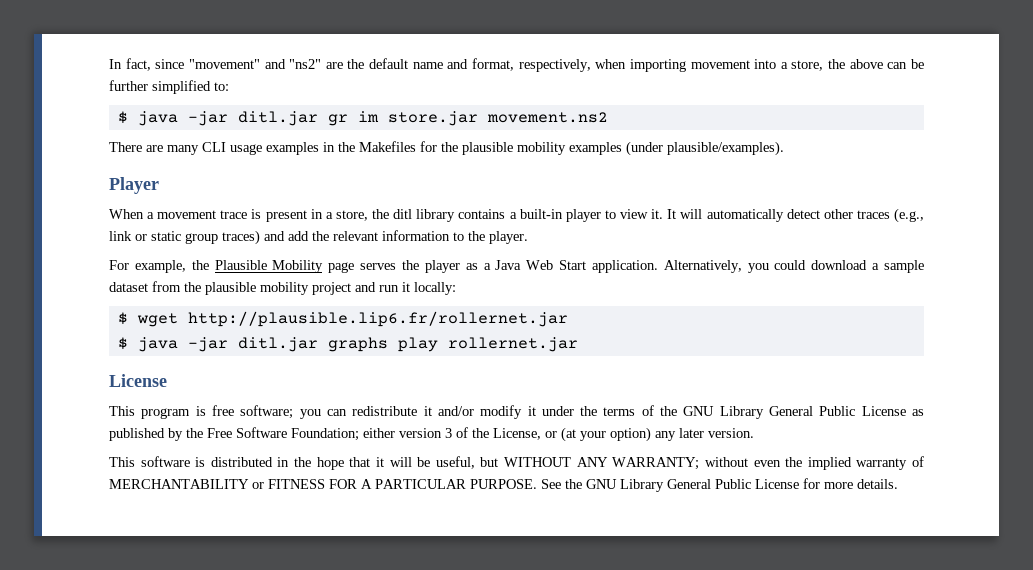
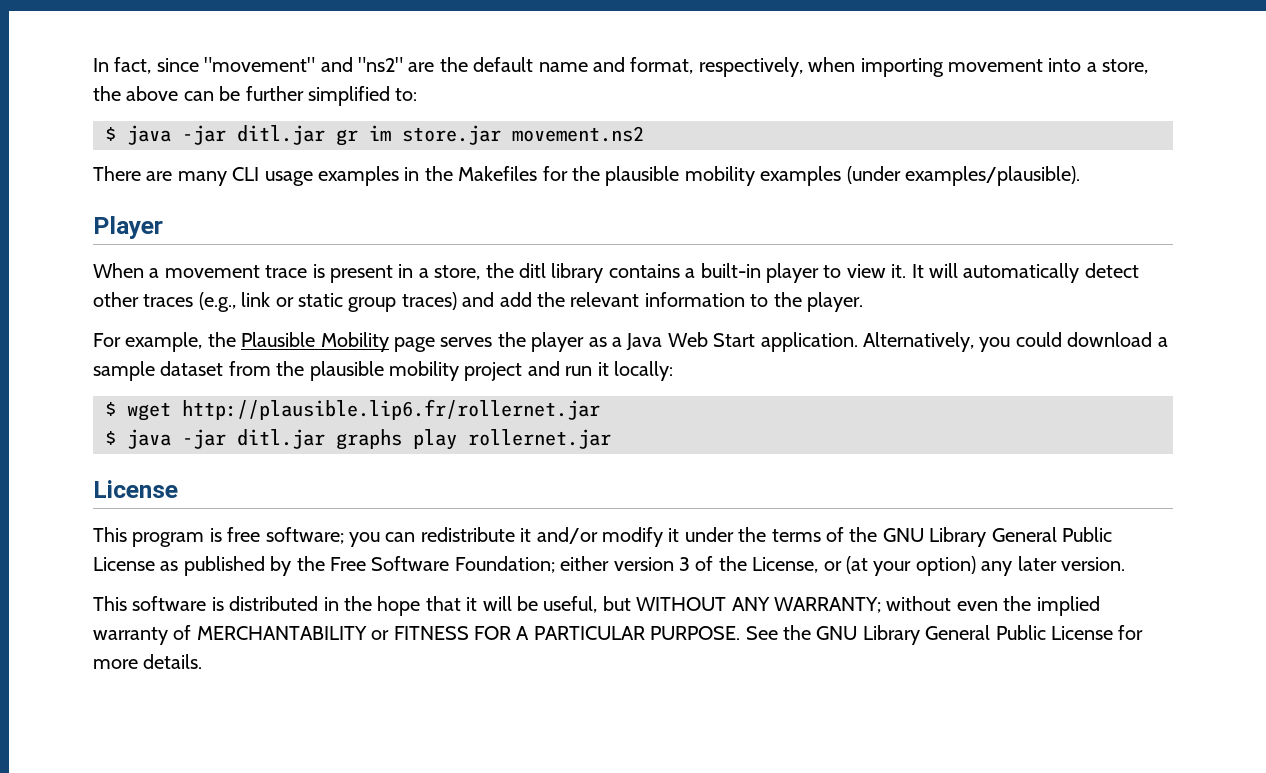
- There are many CLI usage examples in the Makefiles for the plausible mobility examples (under plausible/examples).
+ There are many CLI usage examples in the Makefiles for the plausible mobility examples (under examples/plausible).

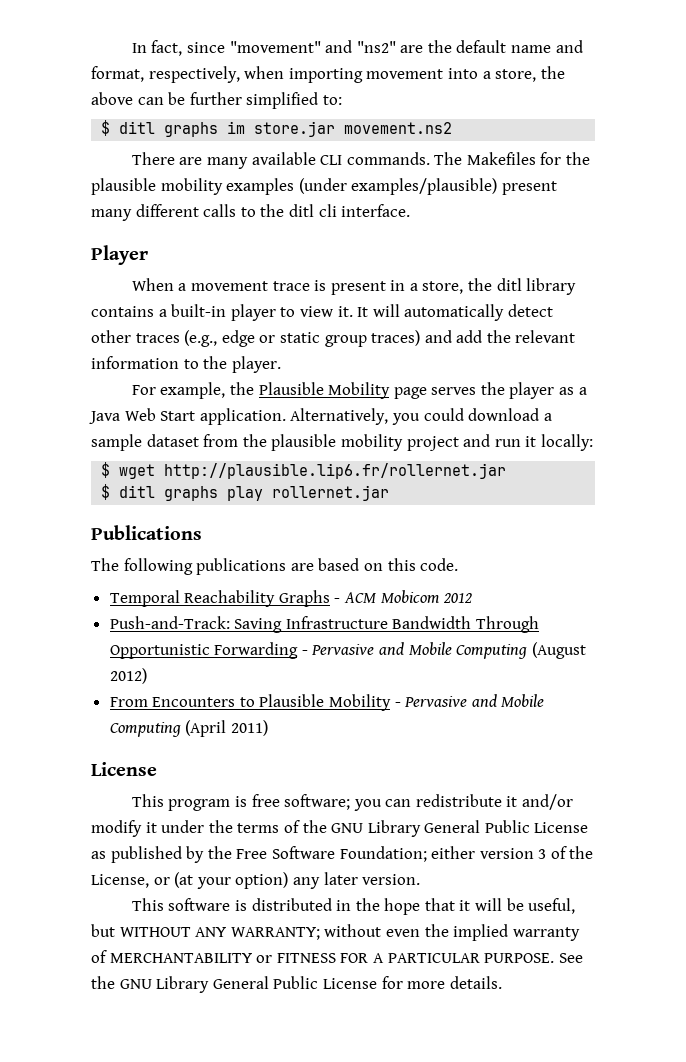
- $ java -jar ditl.jar gr im store.jar movement.ns2
+ $ ditl graphs im store.jar movement.ns2
- There are many CLI usage examples in the Makefiles for the plausible mobility examples (under examples/plausible).
+ There are many available CLI commands. The Makefiles for the plausible mobility examples (under examples/plausible) present many different calls to the ditl cli interface.
- It will automatically detect other traces (e.g., link or static group traces) and add the relevant information to the player.
+ It will automatically detect other traces (e.g., edge or static group traces) and add the relevant information to the player.
- $ java -jar ditl.jar graphs play rollernet.jar
+ $ ditl graphs play rollernet.jar
+ Publications
+ The following publications are based on this code.
+ Temporal Reachability Graphs - ACM Mobicom 2012
+ Push-and-Track: Saving Infrastructure Bandwidth Through Opportunistic Forwarding - Pervasive and Mobile Computing (August 2012)
+ From Encounters to Plausible Mobility - Pervasive and Mobile Computing (April 2011)

